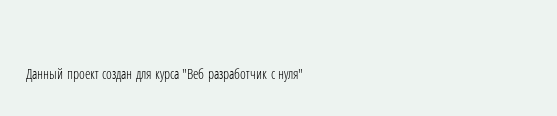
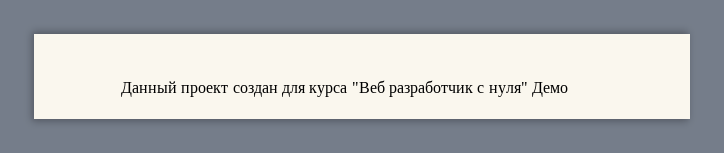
- Данный проект создан для курса "Веб разработчик с нуля"
+ Данный проект создан для курса "Веб разработчик с нуля" Демо

